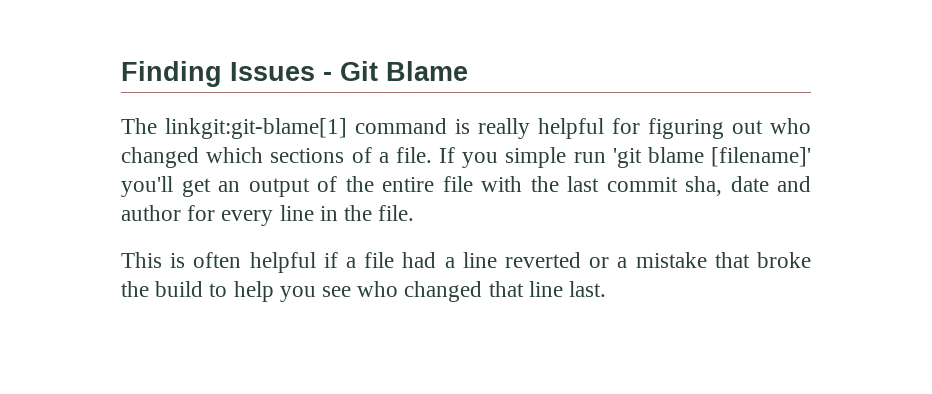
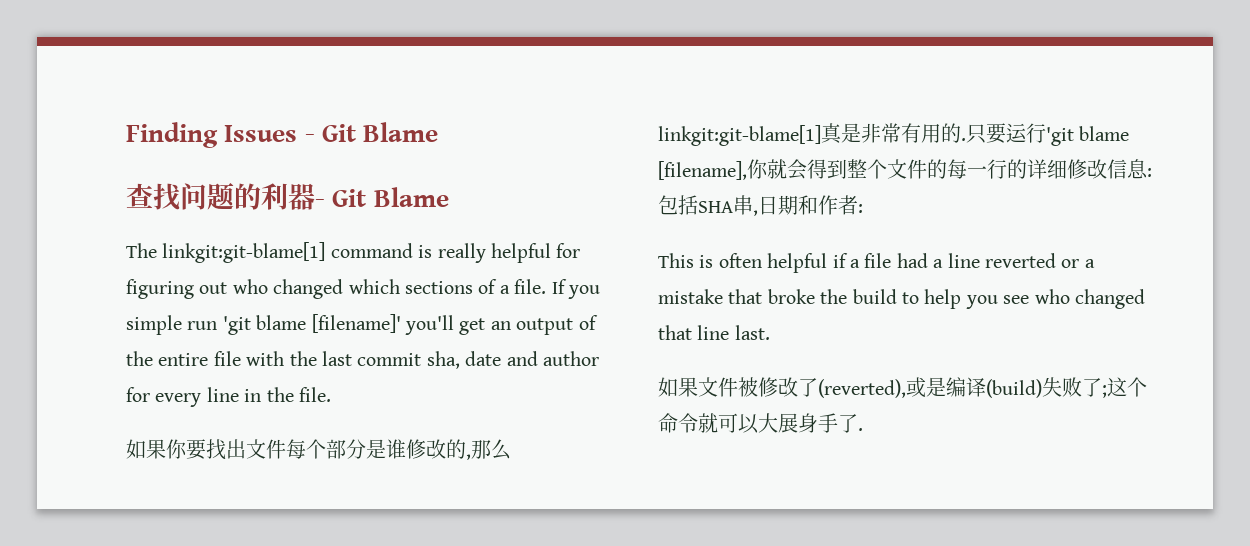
+ 查找问题的利器- Git Blame
+ 如果你要找出文件每个部分是谁修改的,那么linkgit:git-blame[1]真是非常有用的.只要运行'git blame [filename],你就会得到整个文件的每一行的详细修改信息:包括SHA串,日期和作者:
+ 如果文件被修改了(reverted),或是编译(build)失败了;这个命令就可以大展身手了.

